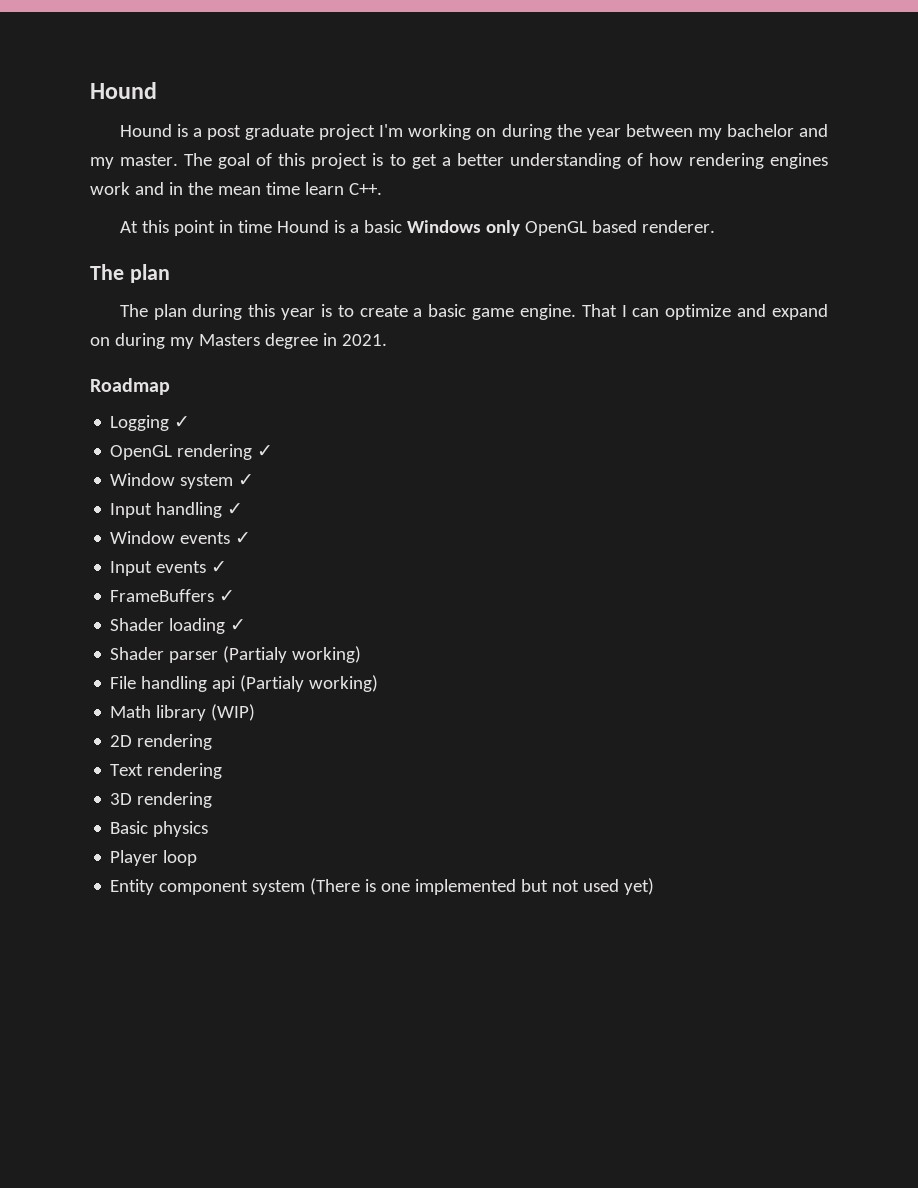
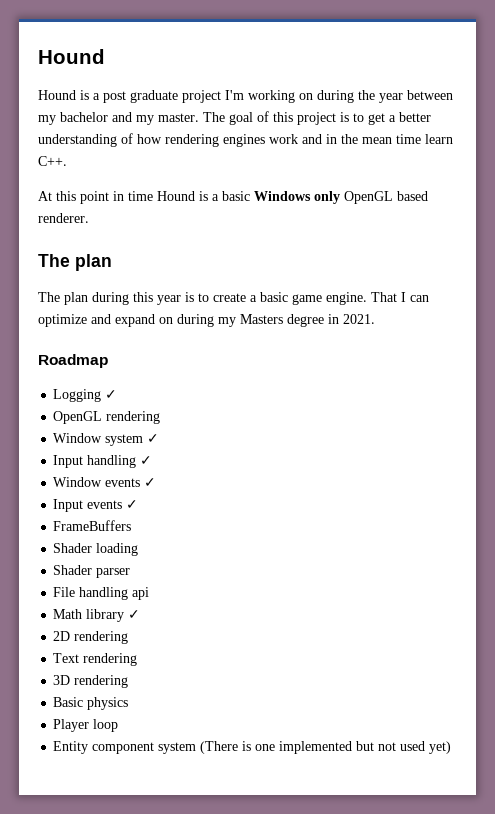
- OpenGL rendering ✓
+ OpenGL rendering
- FrameBuffers ✓
+ FrameBuffers
- Shader loading ✓
+ Shader loading
- Shader parser (Partialy working)
+ Shader parser
- File handling api (Partialy working)
+ File handling api
- Math library (WIP)
+ Math library ✓

